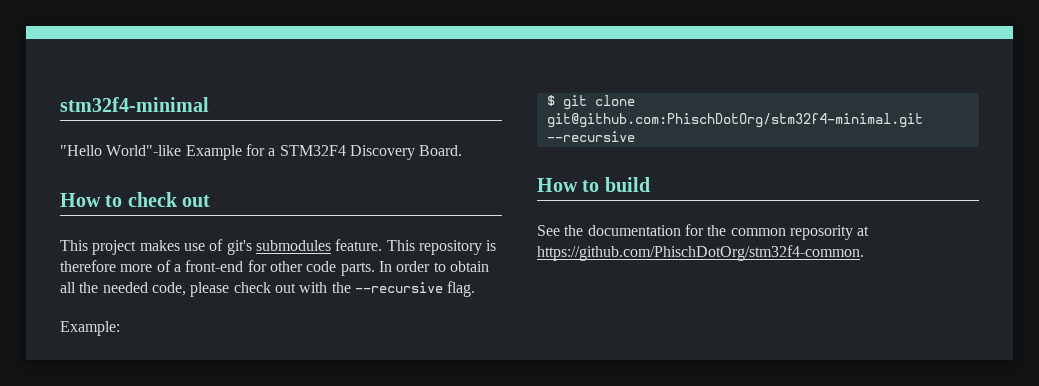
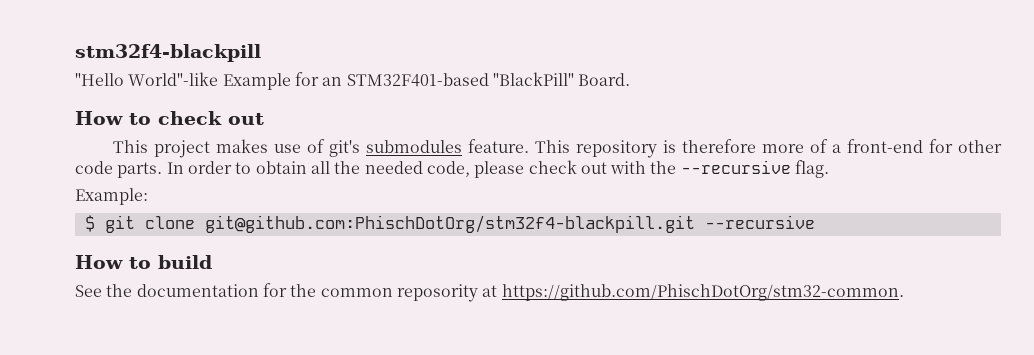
- stm32f4-minimal
+ stm32f4-blackpill
- "Hello World"-like Example for a STM32F4 Discovery Board.
+ "Hello World"-like Example for an STM32F401-based "BlackPill" Board.
- $ git clone git@github.com:PhischDotOrg/stm32f4-minimal.git --recursive
+ $ git clone git@github.com:PhischDotOrg/stm32f4-blackpill.git --recursive
- See the documentation for the common reposority at https://github.com/PhischDotOrg/stm32f4-common.
+ See the documentation for the common reposority at https://github.com/PhischDotOrg/stm32-common.

